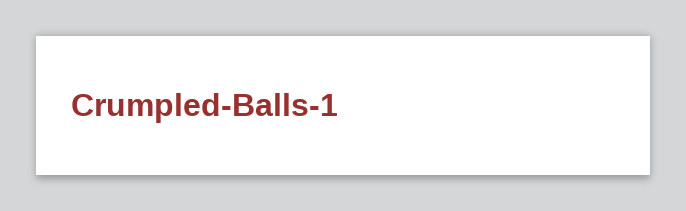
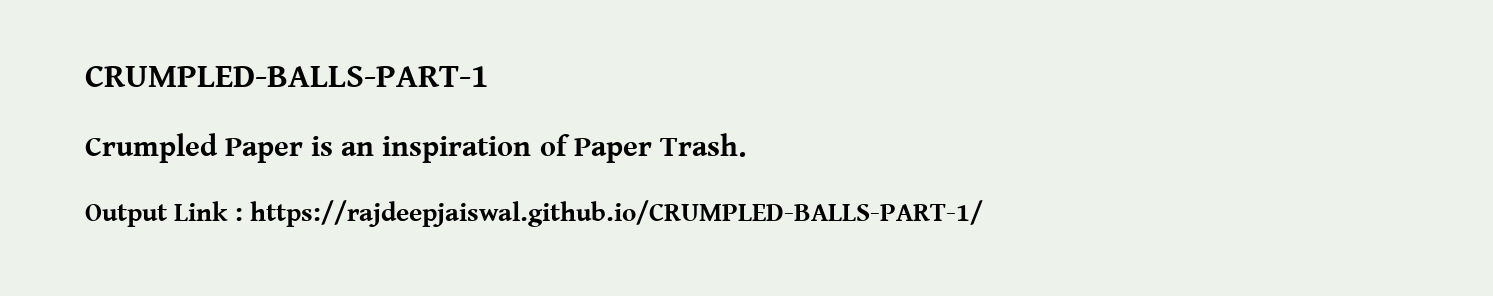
- Crumpled-Balls-1
+ CRUMPLED-BALLS-PART-1
+ Crumpled Paper is an inspiration of Paper Trash.
+ Output Link : https://rajdeepjaiswal.github.io/CRUMPLED-BALLS-PART-1/

